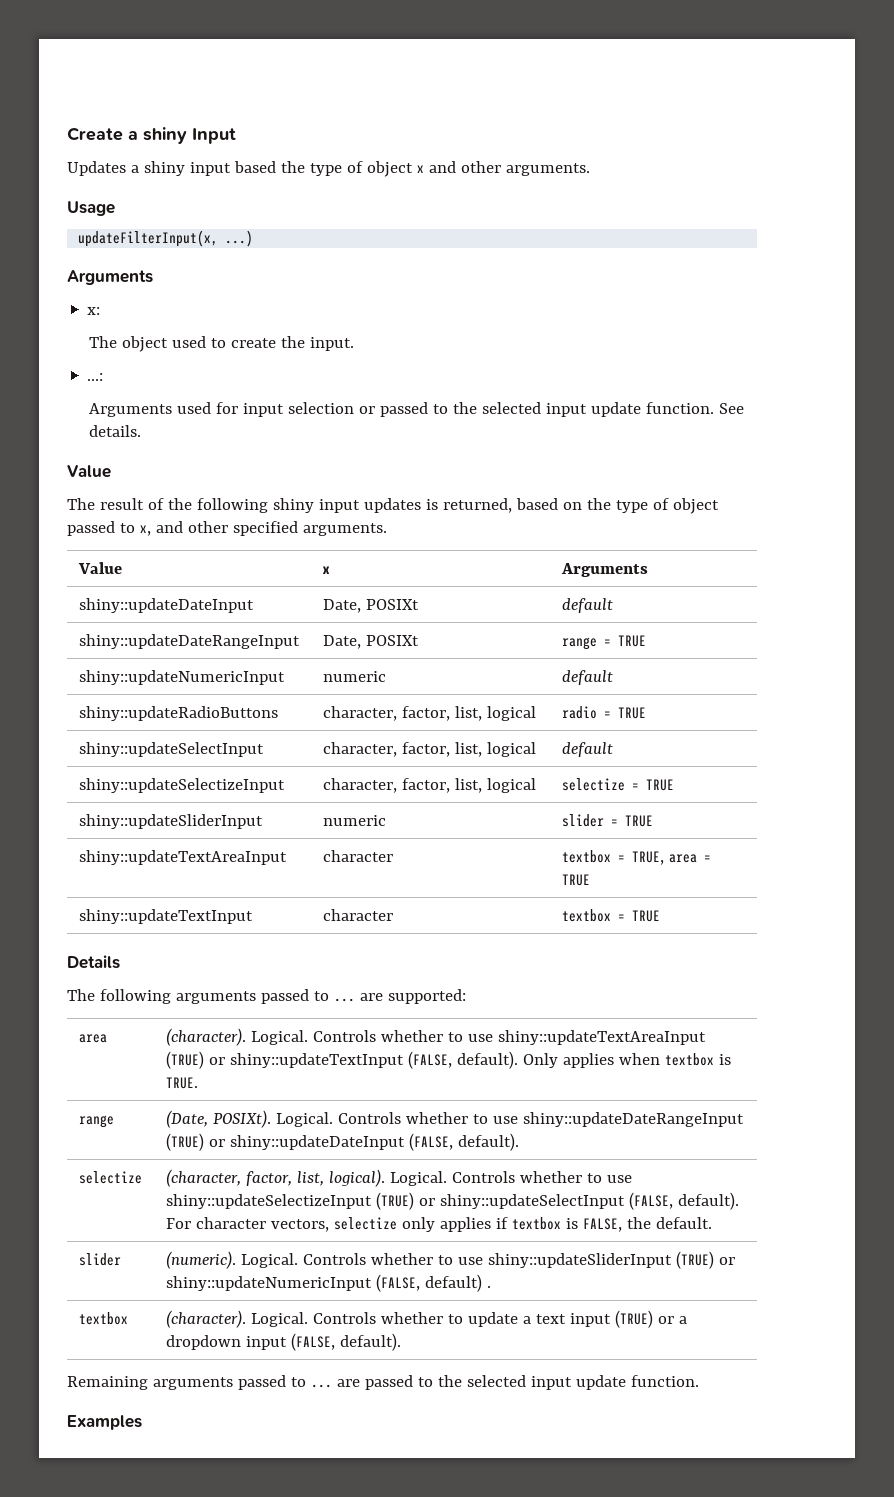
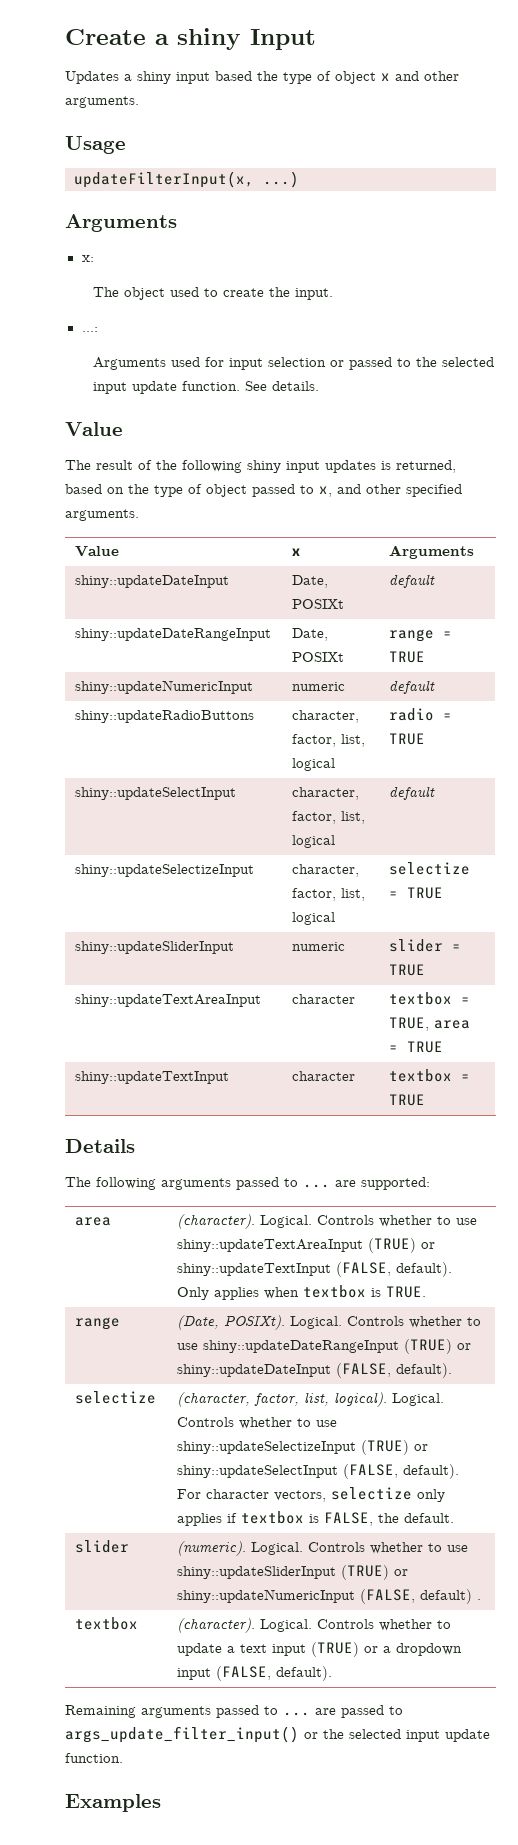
- Remaining arguments passed to ... are passed to the selected input update function.
+ Remaining arguments passed to ... are passed to args_update_filter_input() or the selected input update function.

